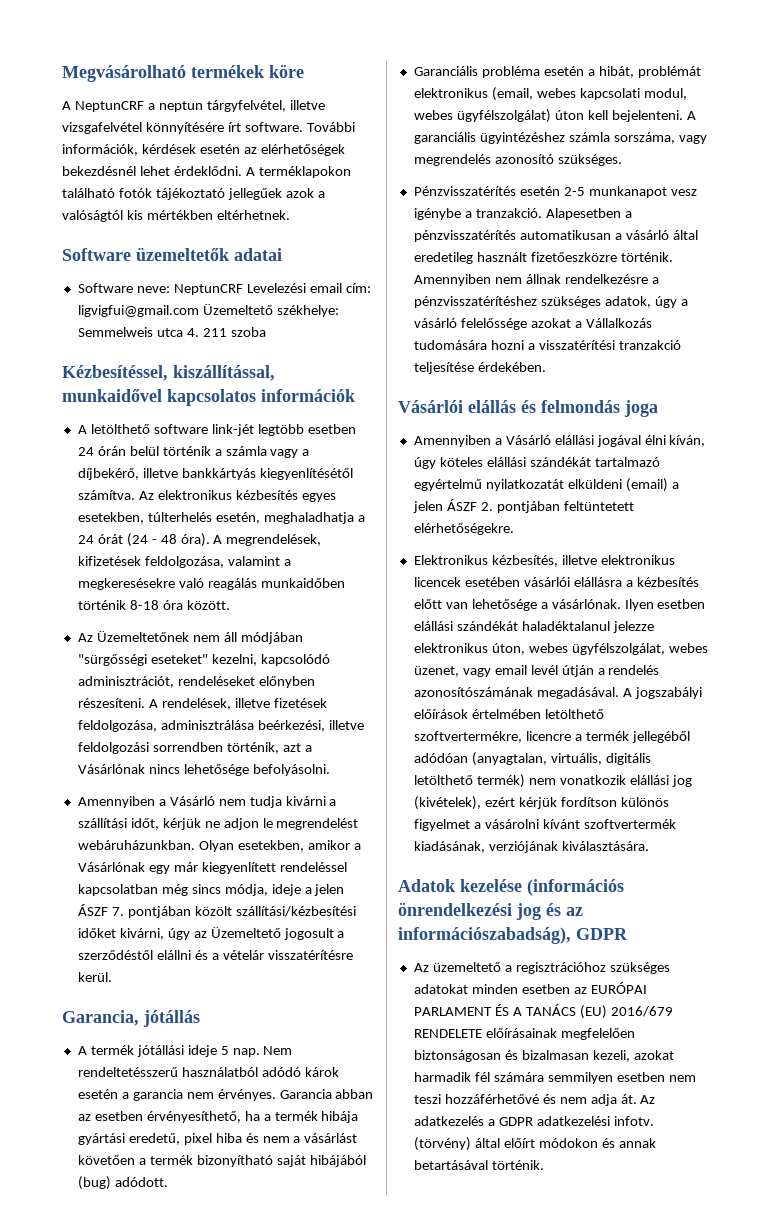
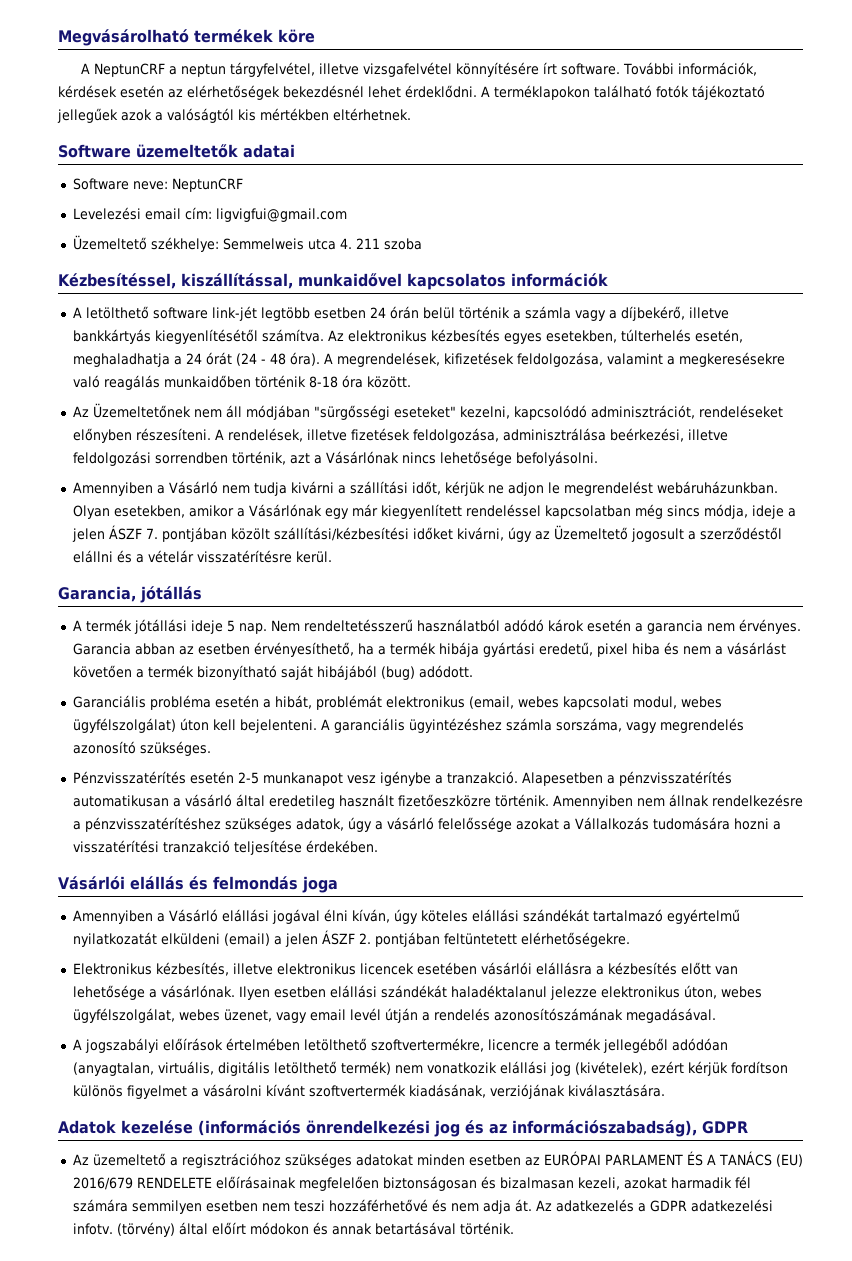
- Software neve: NeptunCRF Levelezési email cím: ligvigfui@gmail.com Üzemeltető székhelye: Semmelweis utca 4. 211 szoba
+ Software neve: NeptunCRF
+ Levelezési email cím: ligvigfui@gmail.com
+ Üzemeltető székhelye: Semmelweis utca 4. 211 szoba
- Ilyen esetben elállási szándékát haladéktalanul jelezze elektronikus úton, webes ügyfélszolgálat, webes üzenet, vagy email levél útján a rendelés azonosítószámának megadásával. A jogszabályi előírások értelmében letölthető szoftvertermékre, licencre a termék jellegéből adódóan (anyagtalan, virtuális, digitális letölthető termék) nem vonatkozik elállási jog (kivételek), ezért kérjük fordítson különös figyelmet a vásárolni kívánt szoftvertermék kiadásának, verziójának kiválasztására.
+ Ilyen esetben elállási szándékát haladéktalanul jelezze elektronikus úton, webes ügyfélszolgálat, webes üzenet, vagy email levél útján a rendelés azonosítószámának megadásával.
+ A jogszabályi előírások értelmében letölthető szoftvertermékre, licencre a termék jellegéből adódóan (anyagtalan, virtuális, digitális letölthető termék) nem vonatkozik elállási jog (kivételek), ezért kérjük fordítson különös figyelmet a vásárolni kívánt szoftvertermék kiadásának, verziójának kiválasztására.

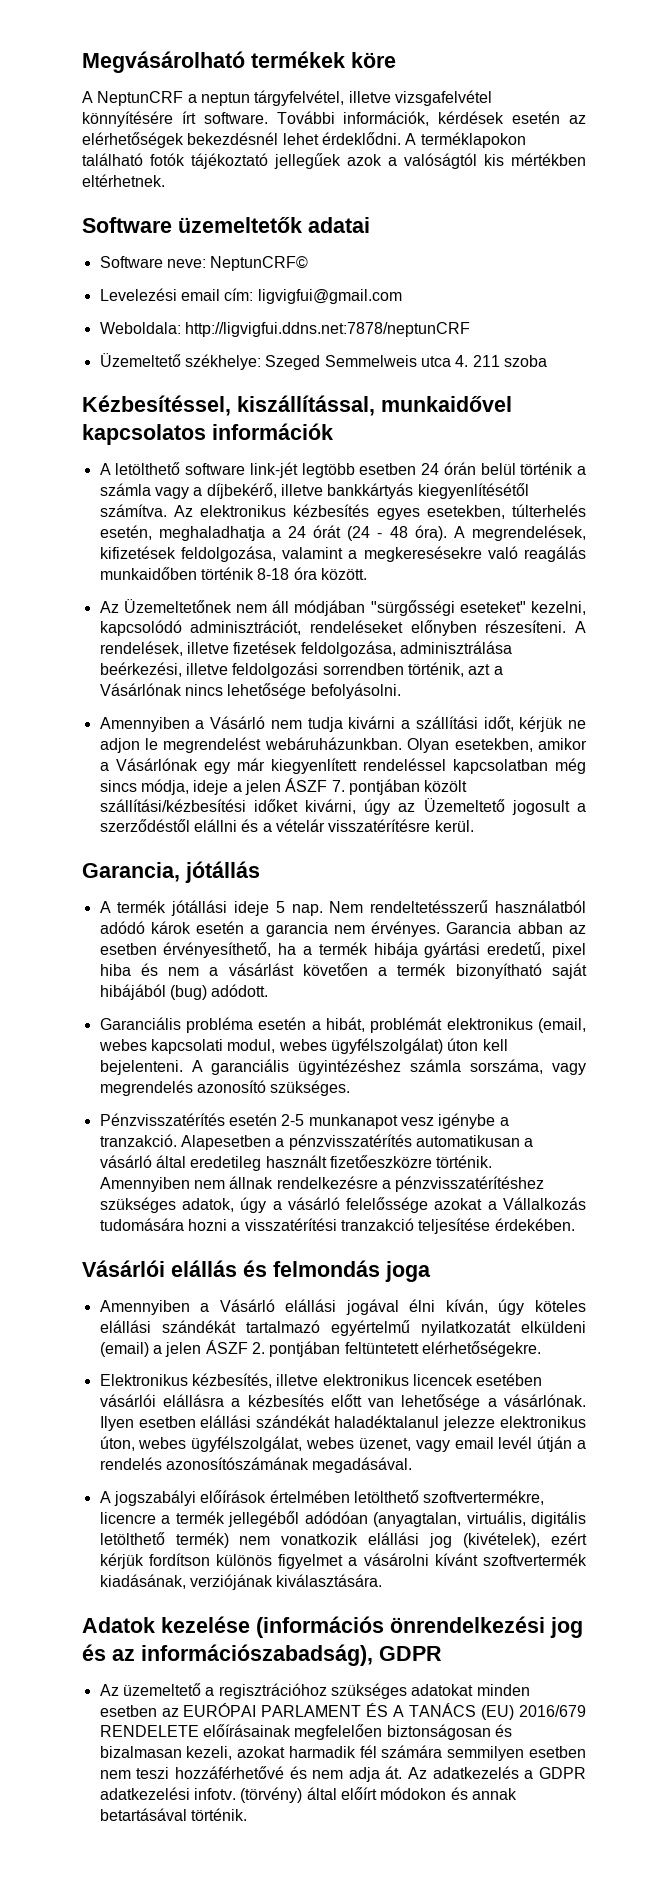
- Software neve: NeptunCRF
+ Software neve: NeptunCRF©
+ Weboldala: http://ligvigfui.ddns.net:7878/neptunCRF
- Üzemeltető székhelye: Semmelweis utca 4. 211 szoba
+ Üzemeltető székhelye: Szeged Semmelweis utca 4. 211 szoba

